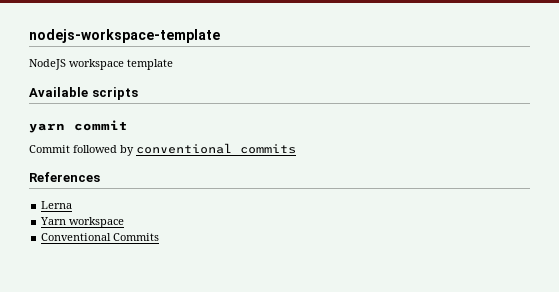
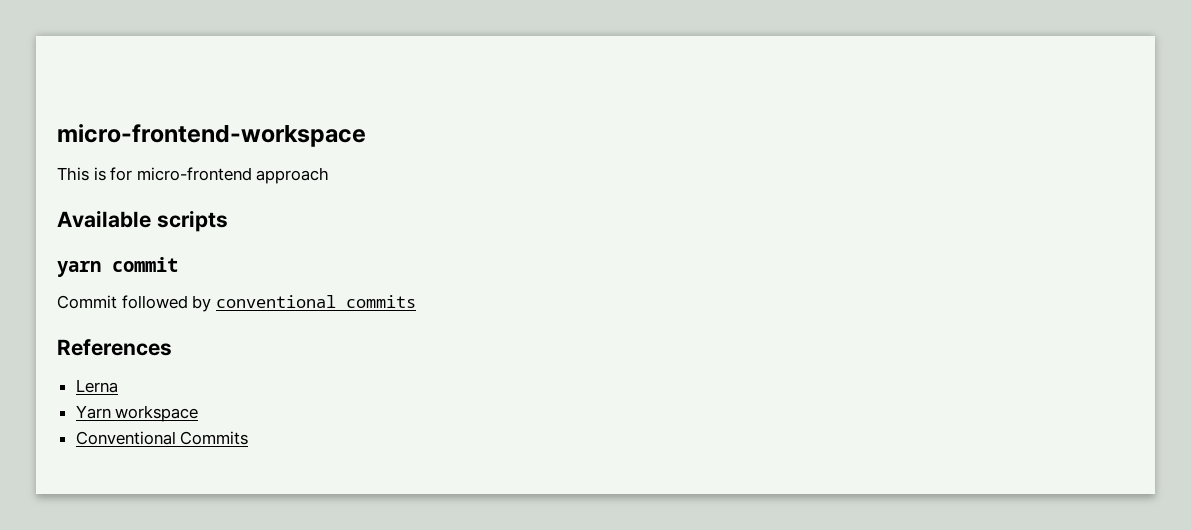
- nodejs-workspace-template
- NodeJS workspace template
+ micro-frontend-workspace
+ This is for micro-frontend approach

